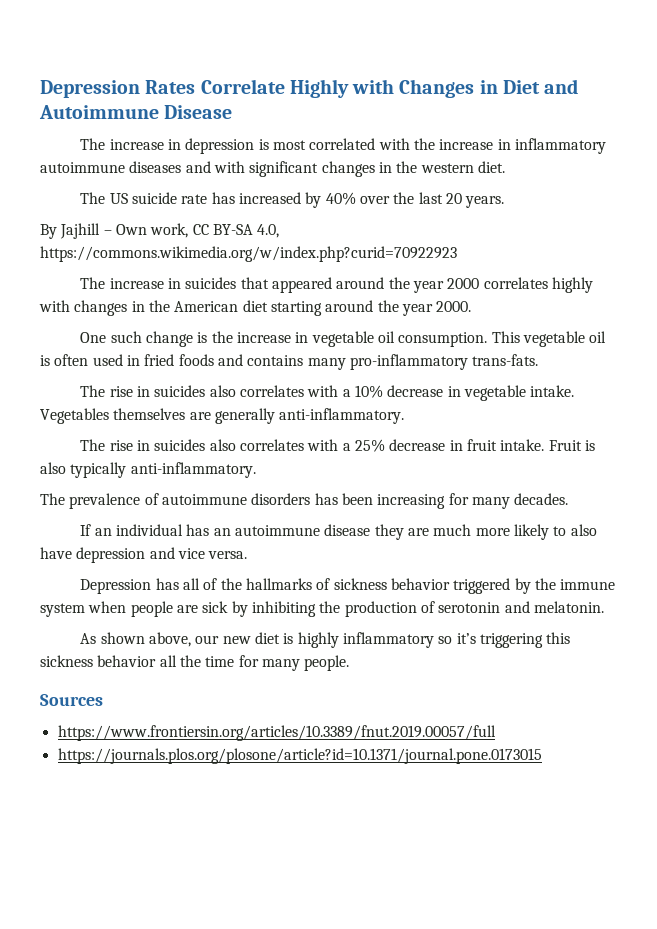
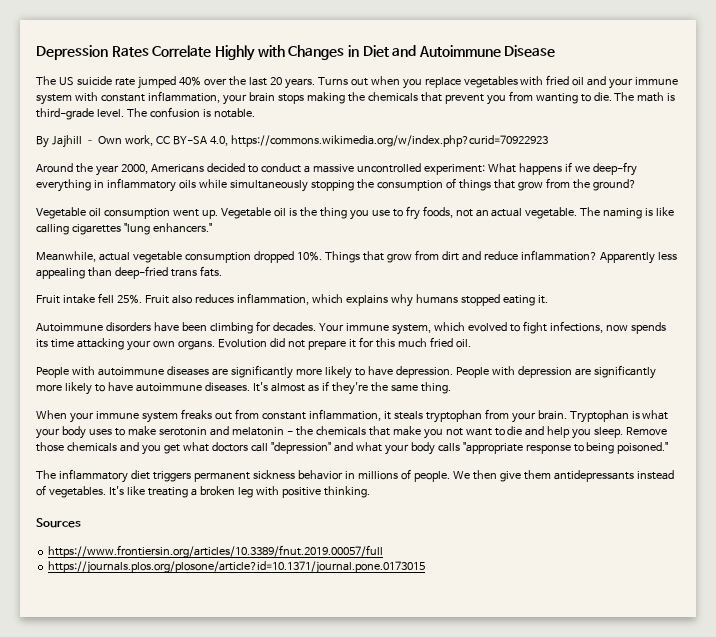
- The increase in depression is most correlated with the increase in inflammatory autoimmune diseases and with significant changes in the western diet.
- The US suicide rate has increased by 40% over the last 20 years.
+ The US suicide rate jumped 40% over the last 20 years. Turns out when you replace vegetables with fried oil and your immune system with constant inflammation, your brain stops making the chemicals that prevent you from wanting to die. The math is third-grade level. The confusion is notable.
- The increase in suicides that appeared around the year 2000 correlates highly with changes in the American diet starting around the year 2000.
- One such change is the increase in vegetable oil consumption. This vegetable oil is often used in fried foods and contains many pro-inflammatory trans-fats.
- The rise in suicides also correlates with a 10% decrease in vegetable intake. Vegetables themselves are generally anti-inflammatory.
- The rise in suicides also correlates with a 25% decrease in fruit intake. Fruit is also typically anti-inflammatory.
- The prevalence of autoimmune disorders has been increasing for many decades.
- If an individual has an autoimmune disease they are much more likely to also have depression and vice versa.
- Depression has all of the hallmarks of sickness behavior triggered by the immune system when people are sick by inhibiting the production of serotonin and melatonin.
- As shown above, our new diet is highly inflammatory so it’s triggering this sickness behavior all the time for many people.
+ Around the year 2000, Americans decided to conduct a massive uncontrolled experiment: What happens if we deep-fry everything in inflammatory oils while simultaneously stopping the consumption of things that grow from the ground?
+ Vegetable oil consumption went up. Vegetable oil is the thing you use to fry foods, not an actual vegetable. The naming is like calling cigarettes "lung enhancers."
+ Meanwhile, actual vegetable consumption dropped 10%. Things that grow from dirt and reduce inflammation? Apparently less appealing than deep-fried trans fats.
+ Fruit intake fell 25%. Fruit also reduces inflammation, which explains why humans stopped eating it.
+ Autoimmune disorders have been climbing for decades. Your immune system, which evolved to fight infections, now spends its time attacking your own organs. Evolution did not prepare it for this much fried oil.
+ People with autoimmune diseases are significantly more likely to have depression. People with depression are significantly more likely to have autoimmune diseases. It's almost as if they're the same thing.
+ When your immune system freaks out from constant inflammation, it steals tryptophan from your brain. Tryptophan is what your body uses to make serotonin and melatonin - the chemicals that make you not want to die and help you sleep. Remove those chemicals and you get what doctors call "depression" and what your body calls "appropriate response to being poisoned."
+ The inflammatory diet triggers permanent sickness behavior in millions of people. We then give them antidepressants instead of vegetables. It's like treating a broken leg with positive thinking.

